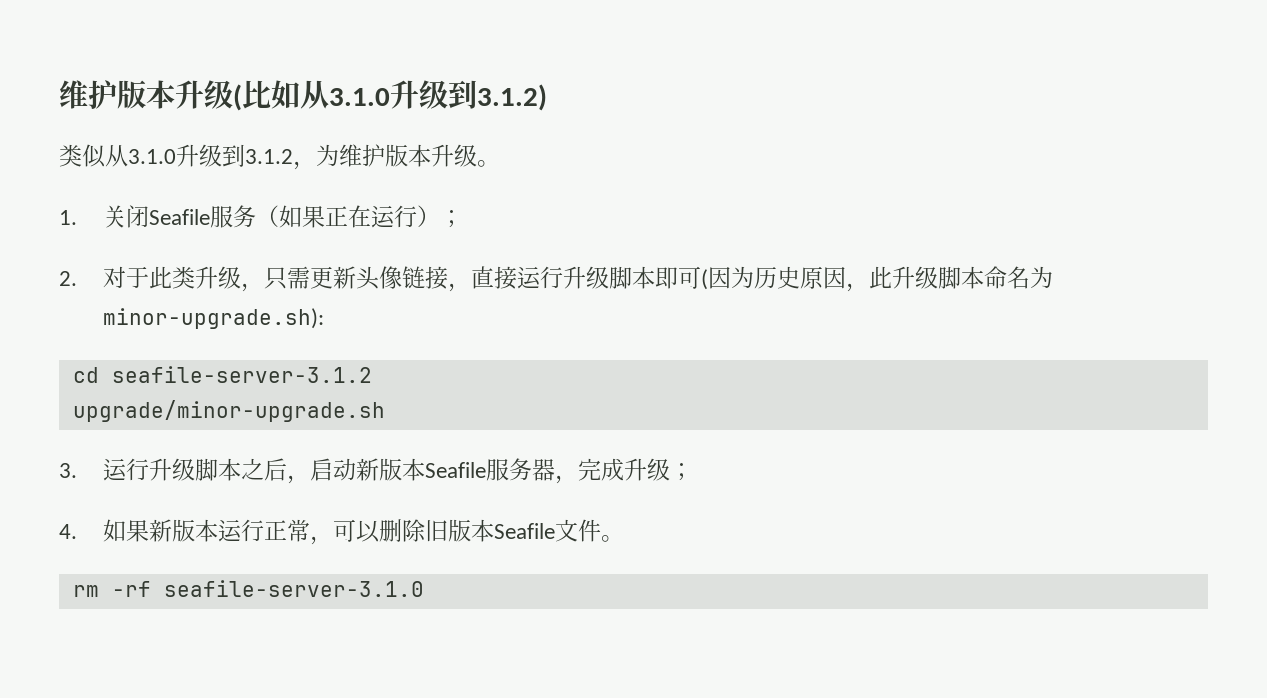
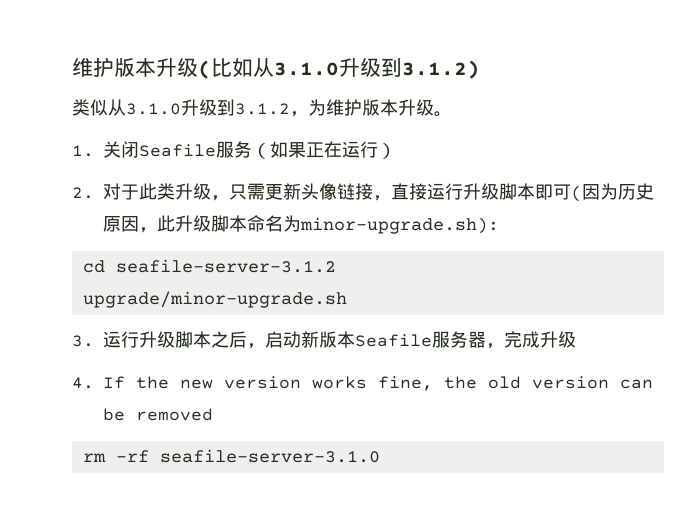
- 1.关闭Seafile服务（如果正在运行）；
+ 1.关闭Seafile服务（如果正在运行）
- 3.运行升级脚本之后，启动新版本Seafile服务器，完成升级；
+ 3.运行升级脚本之后，启动新版本Seafile服务器，完成升级
- 4.如果新版本运行正常，可以删除旧版本Seafile文件。
+ 4. If the new version works fine, the old version can be removed

